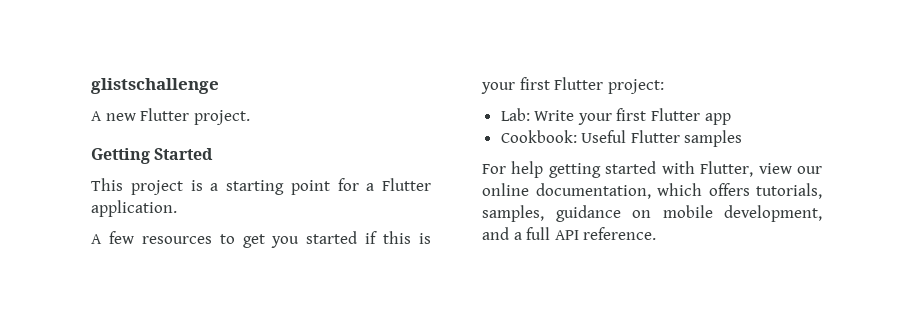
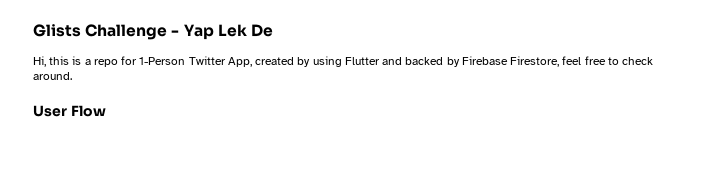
- glistschallenge
- A new Flutter project.
- Getting Started
- This project is a starting point for a Flutter application.
- A few resources to get you started if this is your first Flutter project:
- Lab: Write your first Flutter app
- Cookbook: Useful Flutter samples
- For help getting started with Flutter, view our online documentation, which offers tutorials, samples, guidance on mobile development, and a full API reference.
+ Glists Challenge - Yap Lek De
+ Hi, this is a repo for 1-Person Twitter App, created by using Flutter and backed by Firebase Firestore, feel free to check around.
+ User Flow

